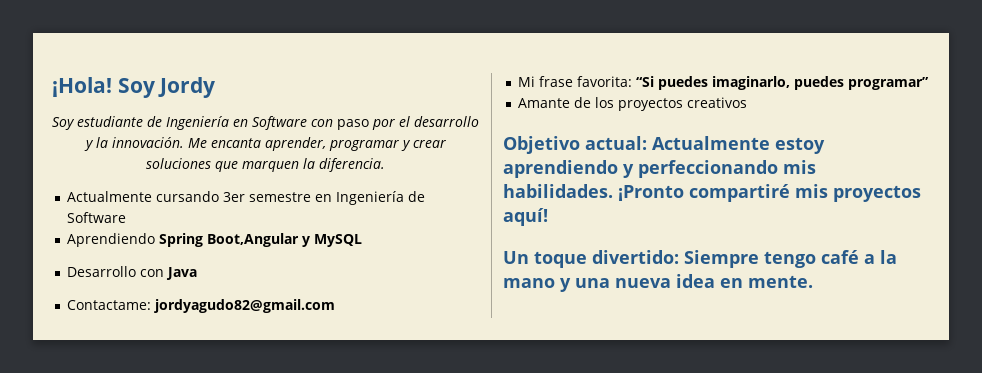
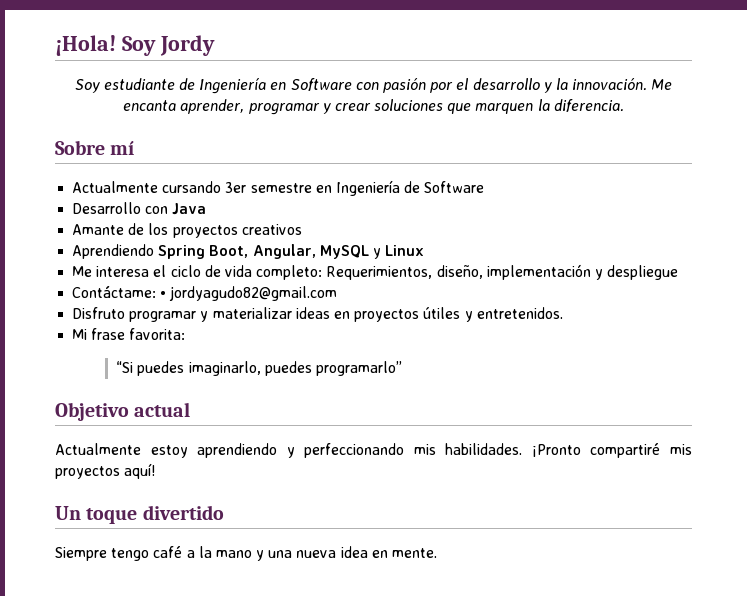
- Soy estudiante de Ingeniería en Software con paso por el desarrollo y la innovación.
+ Soy estudiante de Ingeniería en Software con pasión por el desarrollo y la innovación.
+ Sobre mí
- Aprendiendo Spring Boot,Angular y MySQL
  Desarrollo con Java
- Contactame: jordyagudo82@gmail.com
- Mi frase favorita: “Si puedes imaginarlo, puedes programar”
+ Aprendiendo Spring Boot, Angular, MySQL y Linux
+ Me interesa el ciclo de vida completo: Requerimientos, diseño, implementación y despliegue
+ Contáctame: • jordyagudo82@gmail.com
+ Disfruto programar y materializar ideas en proyectos útiles y entretenidos.
+ Mi frase favorita:
+ “Si puedes imaginarlo, puedes programarlo”
- Objetivo actual: Actualmente estoy aprendiendo y perfeccionando mis habilidades.
+ Objetivo actual
+ Actualmente estoy aprendiendo y perfeccionando mis habilidades.
- Un toque divertido: Siempre tengo café a la mano y una nueva idea en mente.
+ Un toque divertido
+ Siempre tengo café a la mano y una nueva idea en mente.

